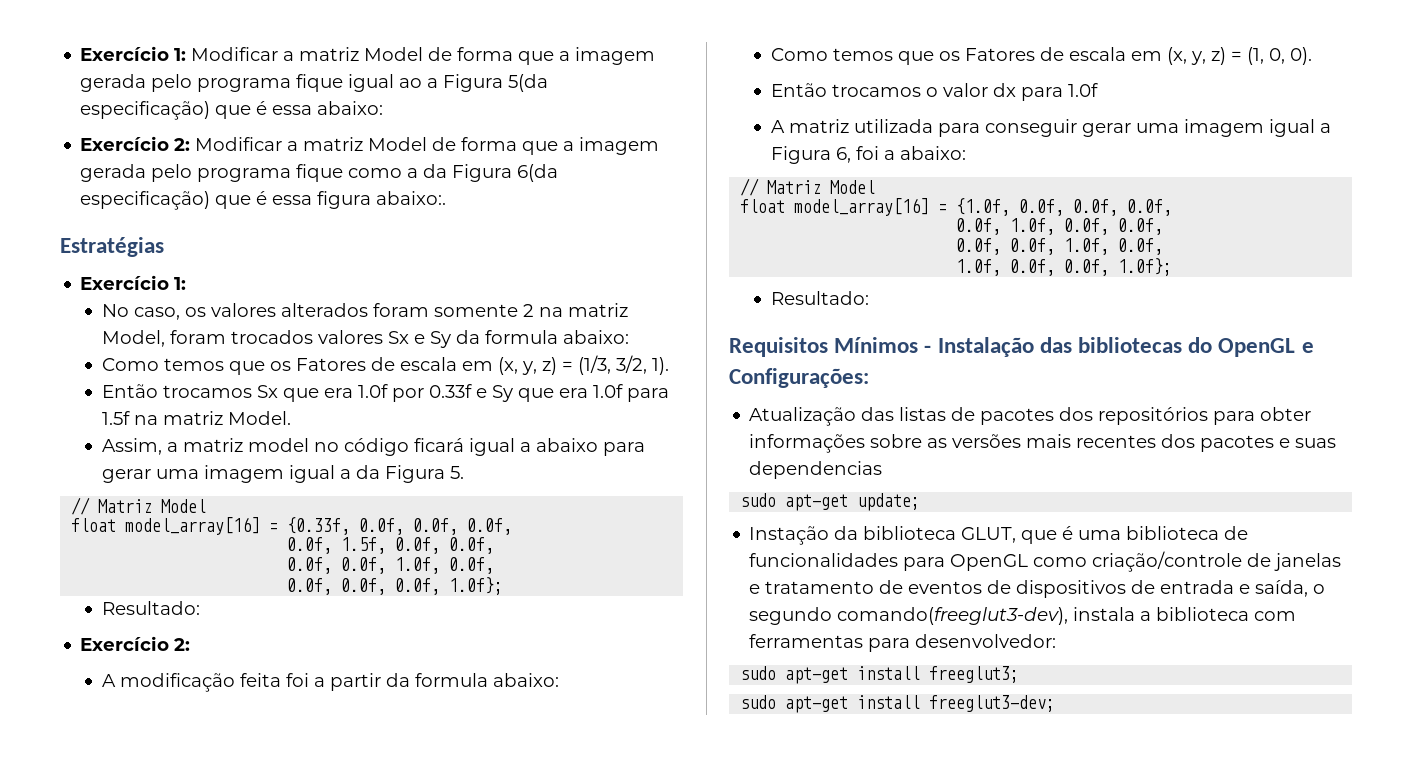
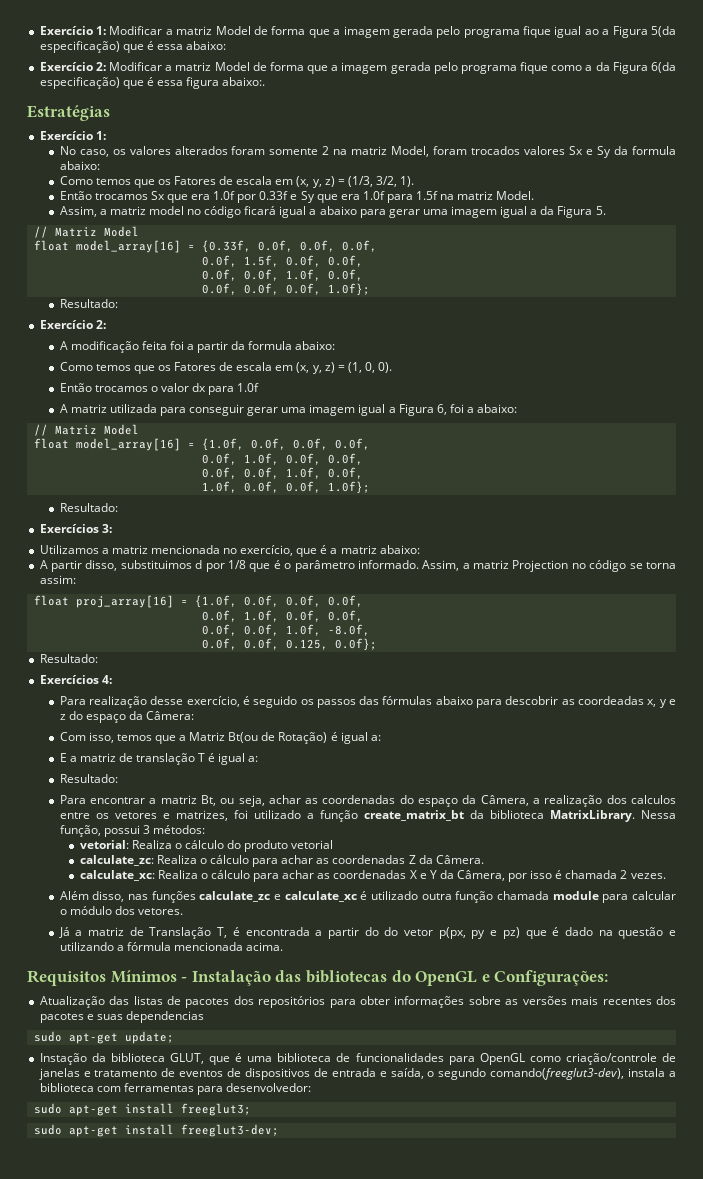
+ Exercícios 3:
+ Utilizamos a matriz mencionada no exercício, que é a matriz abaixo:
+ A partir disso, substituimos d por 1/8 que é o parâmetro informado. Assim, a matriz Projection no código se torna assim:
+ float proj_array[16] = {1.0f, 0.0f, 0.0f, 0.0f,
+ 0.0f, 1.0f, 0.0f, 0.0f,
+ 0.0f, 0.0f, 1.0f, -8.0f,
+ 0.0f, 0.0f, 0.125, 0.0f};
+ Resultado:
+ Exercícios 4:
+ Para realização desse exercício, é seguido os passos das fórmulas abaixo para descobrir as coordeadas x, y e z do espaço da Câmera:
+ Com isso, temos que a Matriz Bt(ou de Rotação) é igual a:
+ E a matriz de translação T é igual a:
+ Resultado:
+ Para encontrar a matriz Bt, ou seja, achar as coordenadas do espaço da Câmera, a realização dos calculos entre os vetores e matrizes, foi utilizado a função create_matrix_bt da biblioteca MatrixLibrary. Nessa função, possui 3 métodos:
+ vetorial: Realiza o cálculo do produto vetorial
+ calculate_zc: Realiza o cálculo para achar as coordenadas Z da Câmera.
+ calculate_xc: Realiza o cálculo para achar as coordenadas X e Y da Câmera, por isso é chamada 2 vezes.
+ Além disso, nas funções calculate_zc e calculate_xc é utilizado outra função chamada module para calcular o módulo dos vetores.
+ Já a matriz de Translação T, é encontrada a partir do do vetor p(px, py e pz) que é dado na questão e utilizando a fórmula mencionada acima.

